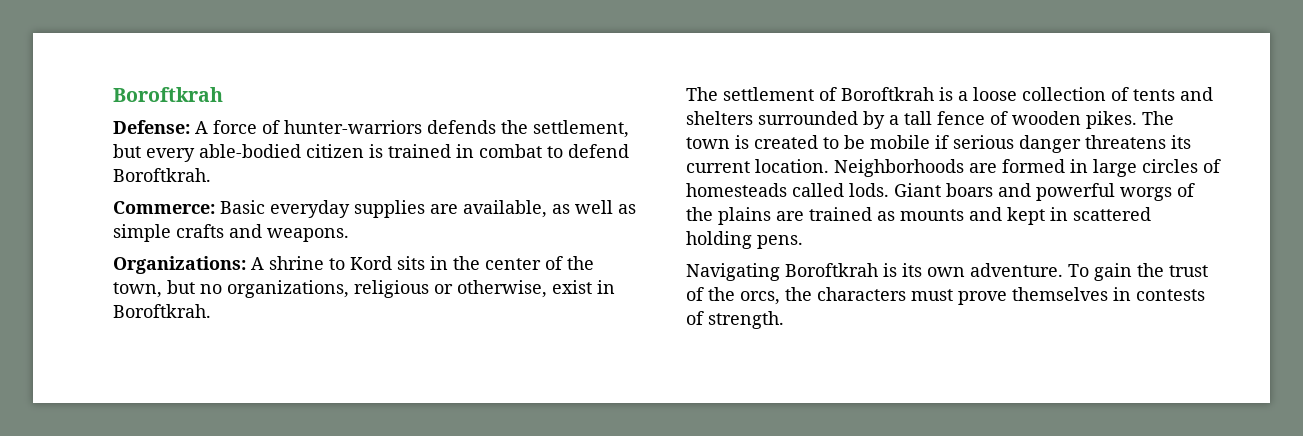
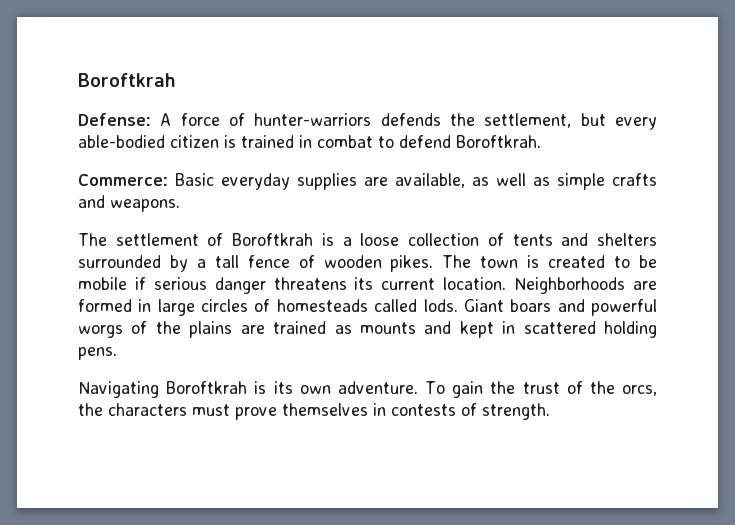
- Organizations: A shrine to Kord sits in the center of the town, but no organizations, religious or otherwise, exist in Boroftkrah.

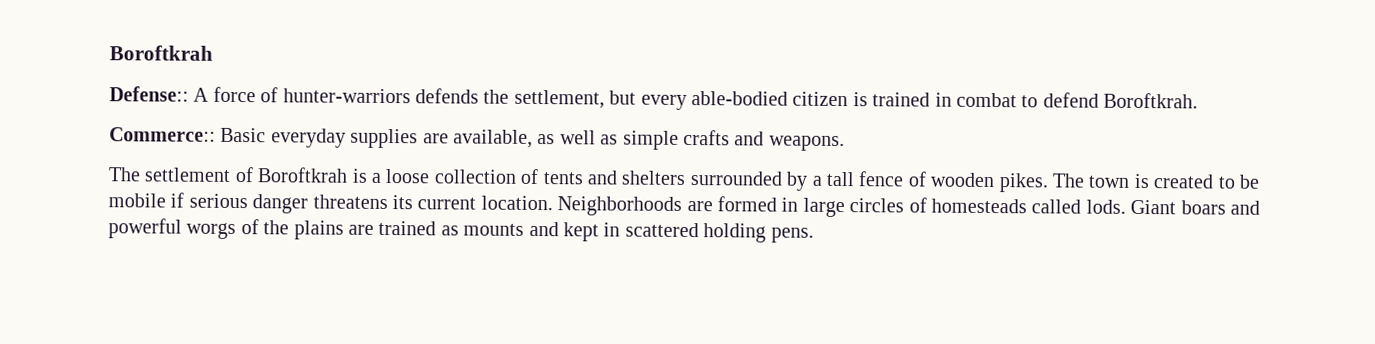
- Defense: A force of hunter-warriors defends the settlement, but every able-bodied citizen is trained in combat to defend Boroftkrah.
+ Defense:: A force of hunter-warriors defends the settlement, but every able-bodied citizen is trained in combat to defend Boroftkrah.
- Commerce: Basic everyday supplies are available, as well as simple crafts and weapons.
+ Commerce:: Basic everyday supplies are available, as well as simple crafts and weapons.
- Navigating Boroftkrah is its own adventure. To gain the trust of the orcs, the characters must prove themselves in contests of strength.

